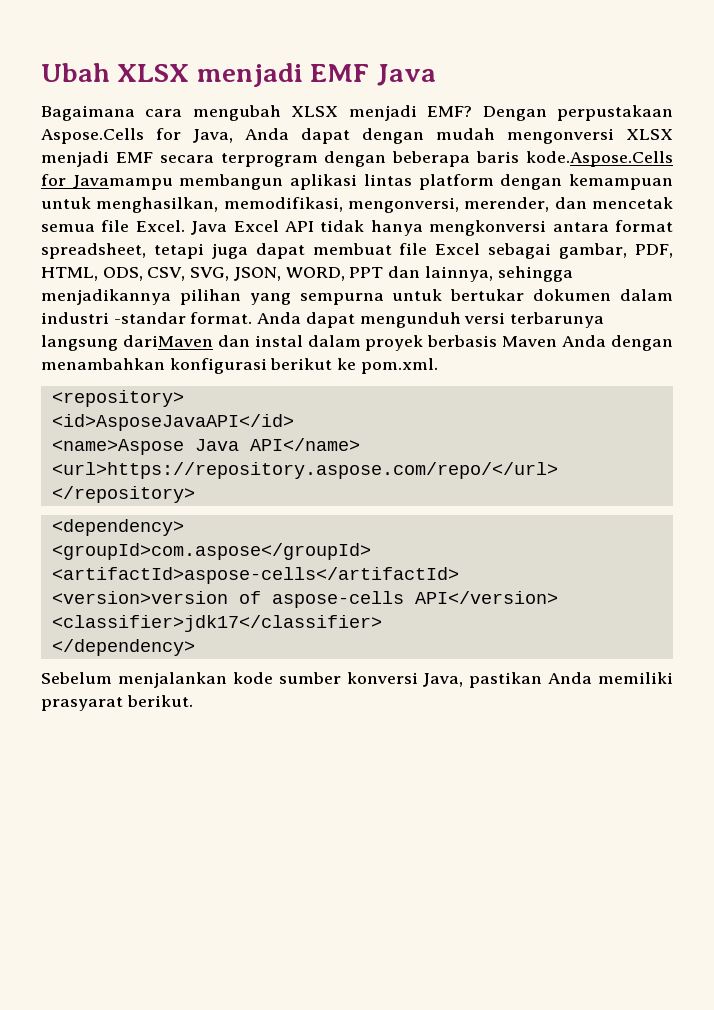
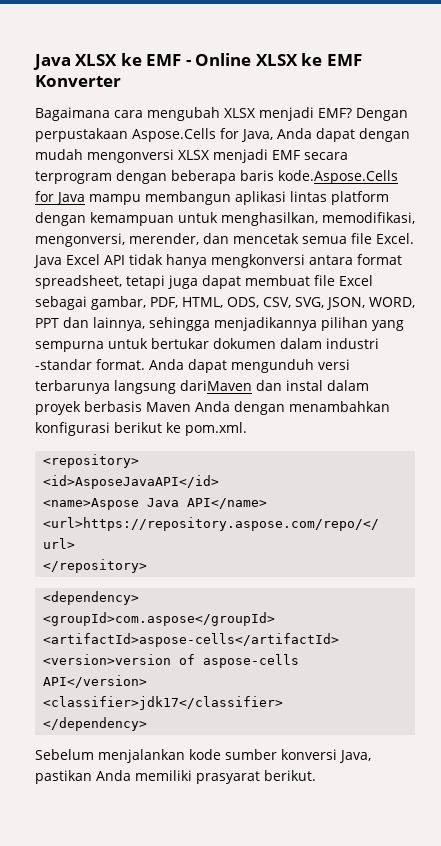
- Ubah XLSX menjadi EMF Java
+ Java XLSX ke EMF - Online XLSX ke EMF Konverter
- Dengan perpustakaan Aspose.Cells for Java, Anda dapat dengan mudah mengonversi XLSX menjadi EMF secara terprogram dengan beberapa baris kode.Aspose.Cells for Javamampu membangun aplikasi lintas platform dengan kemampuan untuk menghasilkan, memodifikasi, mengonversi, merender, dan mencetak semua file Excel.
+ Dengan perpustakaan Aspose.Cells for Java, Anda dapat dengan mudah mengonversi XLSX menjadi EMF secara terprogram dengan beberapa baris kode.Aspose.Cells for Java mampu membangun aplikasi lintas platform dengan kemampuan untuk menghasilkan, memodifikasi, mengonversi, merender, dan mencetak semua file Excel.

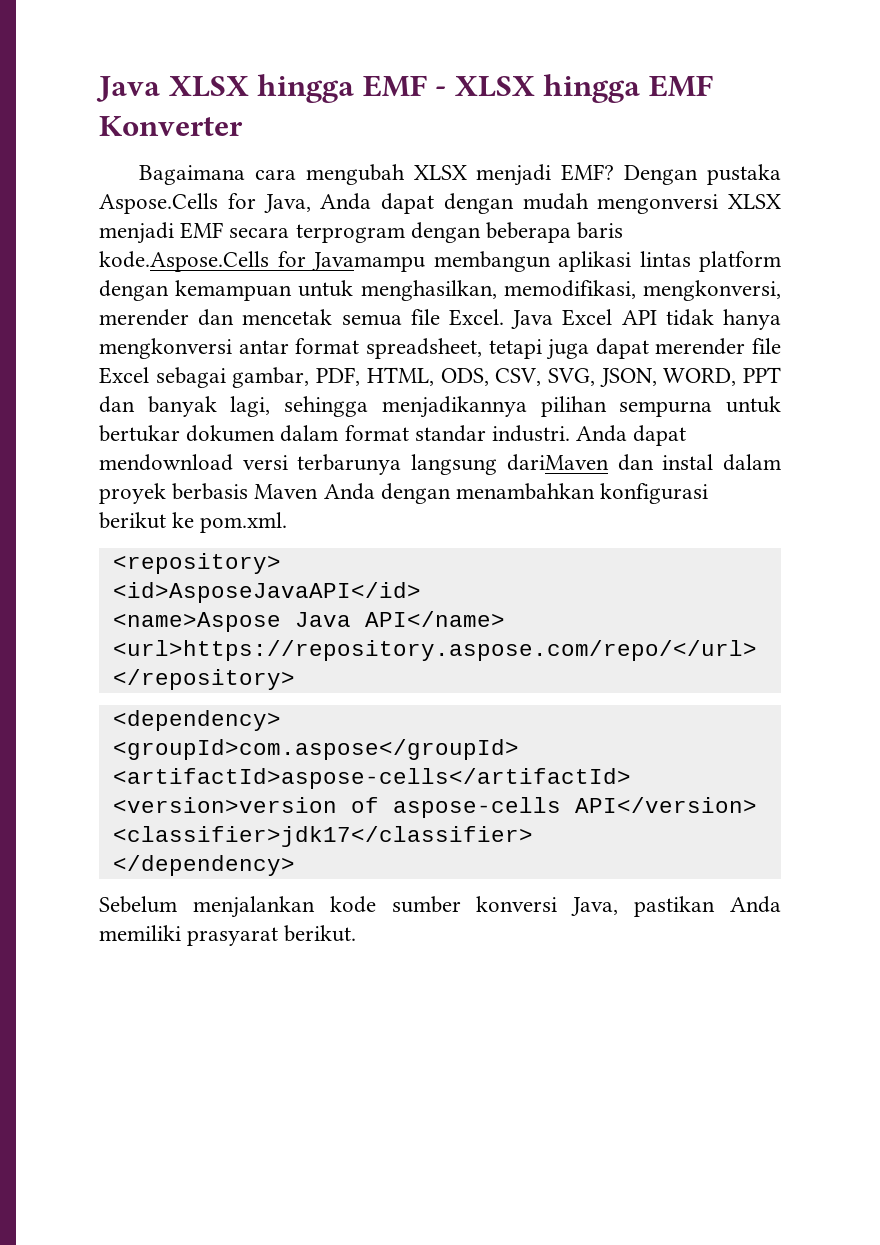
- Java XLSX ke EMF - Online XLSX ke EMF Konverter
+ Java XLSX hingga EMF - XLSX hingga EMF Konverter
- Dengan perpustakaan Aspose.Cells for Java, Anda dapat dengan mudah mengonversi XLSX menjadi EMF secara terprogram dengan beberapa baris kode.Aspose.Cells for Java mampu membangun aplikasi lintas platform dengan kemampuan untuk menghasilkan, memodifikasi, mengonversi, merender, dan mencetak semua file Excel.
+ Dengan pustaka Aspose.Cells for Java, Anda dapat dengan mudah mengonversi XLSX menjadi EMF secara terprogram dengan beberapa baris kode.Aspose.Cells for Javamampu membangun aplikasi lintas platform dengan kemampuan untuk menghasilkan, memodifikasi, mengkonversi, merender dan mencetak semua file Excel.
- Java Excel API tidak hanya mengkonversi antara format spreadsheet, tetapi juga dapat membuat file Excel sebagai gambar, PDF, HTML, ODS, CSV, SVG, JSON, WORD, PPT dan lainnya, sehingga menjadikannya pilihan yang sempurna untuk bertukar dokumen dalam industri -standar format. Anda dapat mengunduh versi terbarunya langsung dariMaven dan instal dalam proyek berbasis Maven Anda dengan menambahkan konfigurasi berikut ke pom.xml.
+ Java Excel API tidak hanya mengkonversi antar format spreadsheet, tetapi juga dapat merender file Excel sebagai gambar, PDF, HTML, ODS, CSV, SVG, JSON, WORD, PPT dan banyak lagi, sehingga menjadikannya pilihan sempurna untuk bertukar dokumen dalam format standar industri. Anda dapat mendownload versi terbarunya langsung dariMaven dan instal dalam proyek berbasis Maven Anda dengan menambahkan konfigurasi berikut ke pom.xml.

